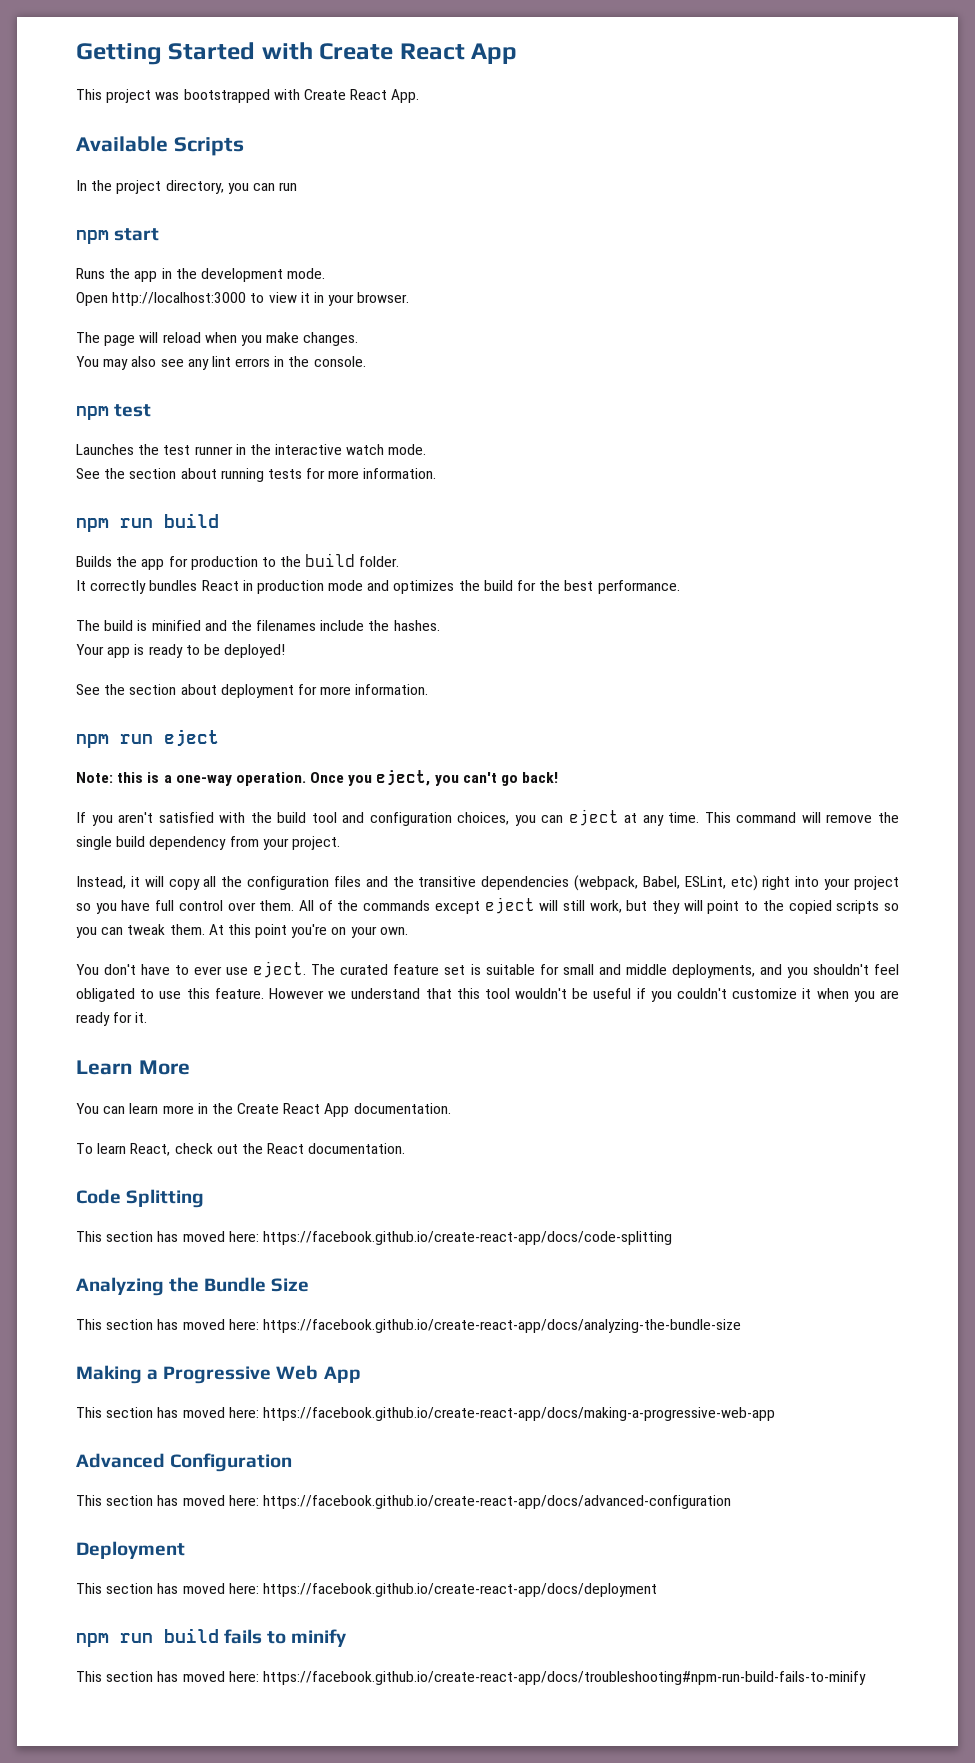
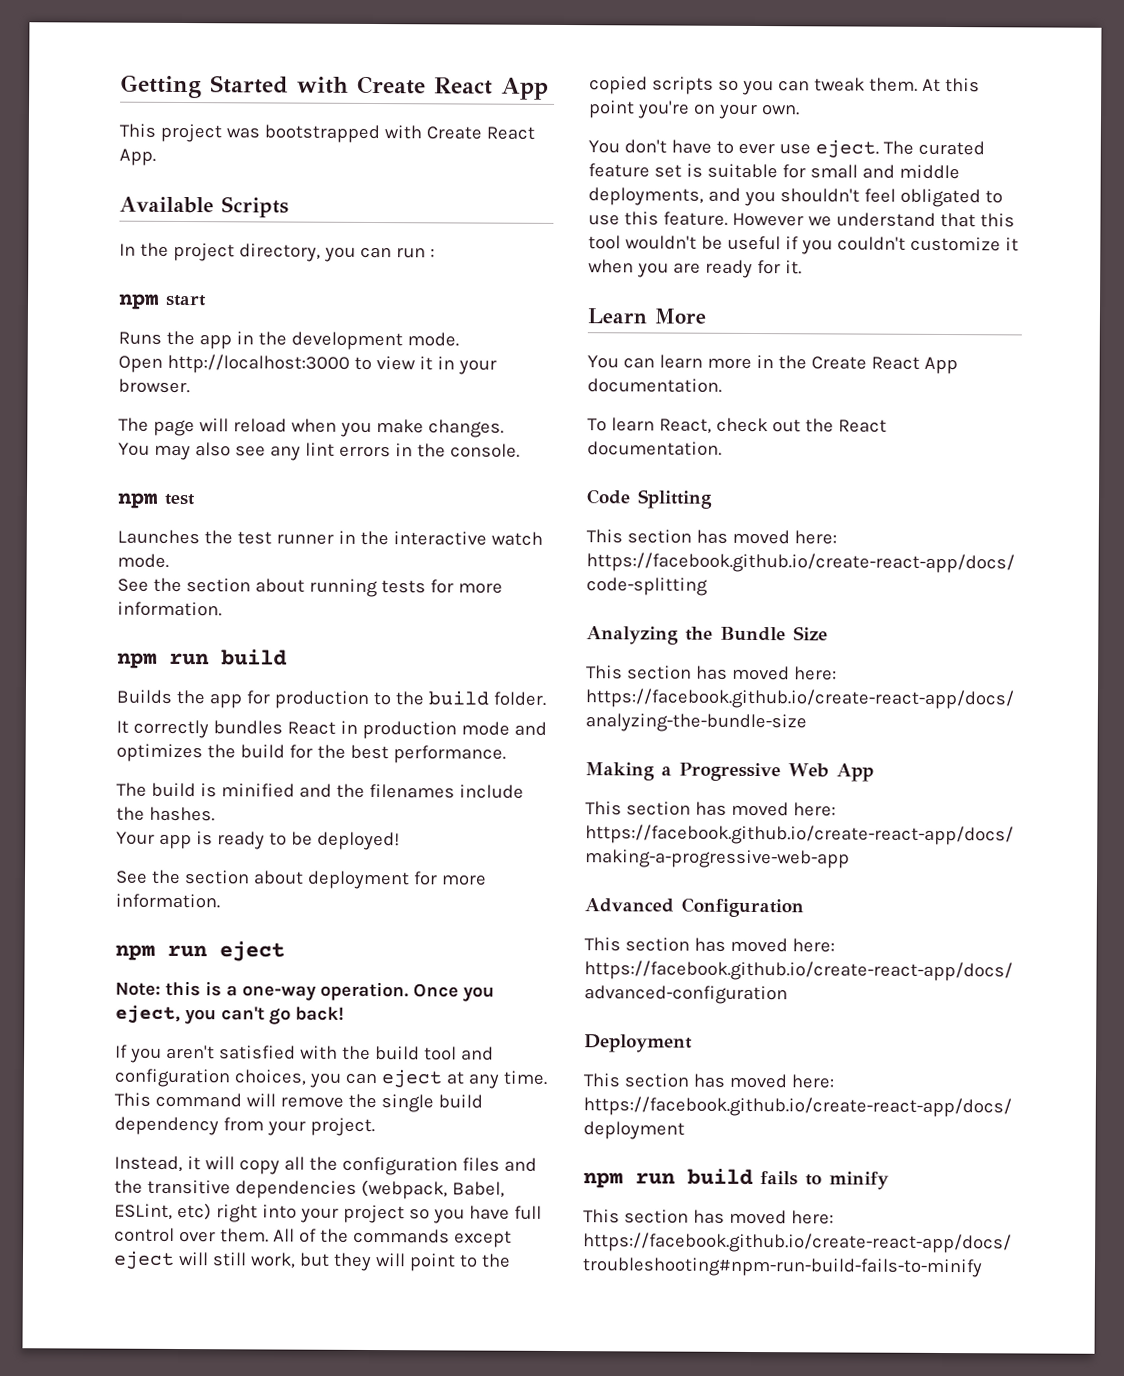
- In the project directory, you can run
+ In the project directory, you can run :

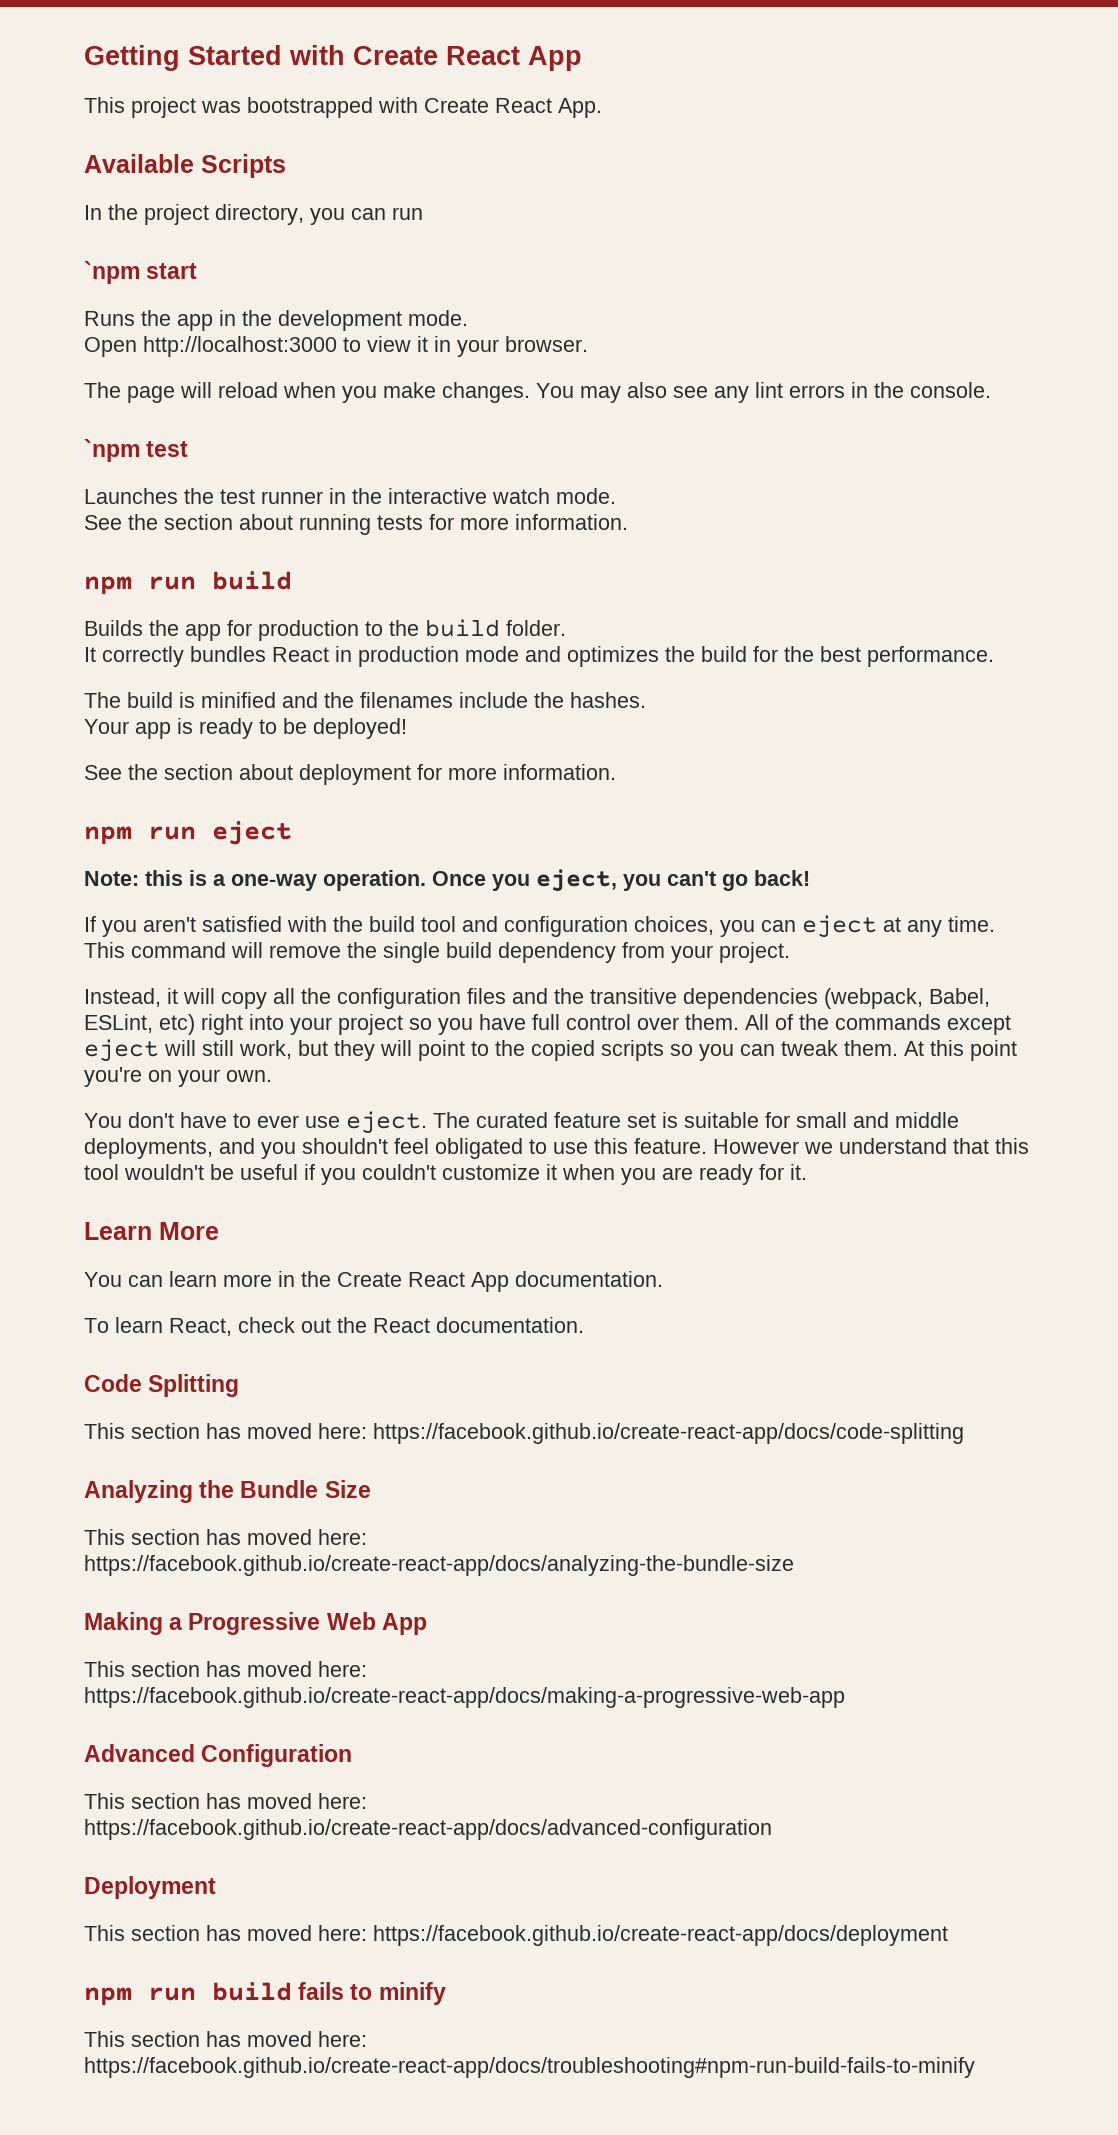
- In the project directory, you can run :
- npm start
+ In the project directory, you can run
+ `npm start
- The page will reload when you make changes.
- You may also see any lint errors in the console.
+ The page will reload when you make changes. You may also see any lint errors in the console.
- npm test
+ `npm test

